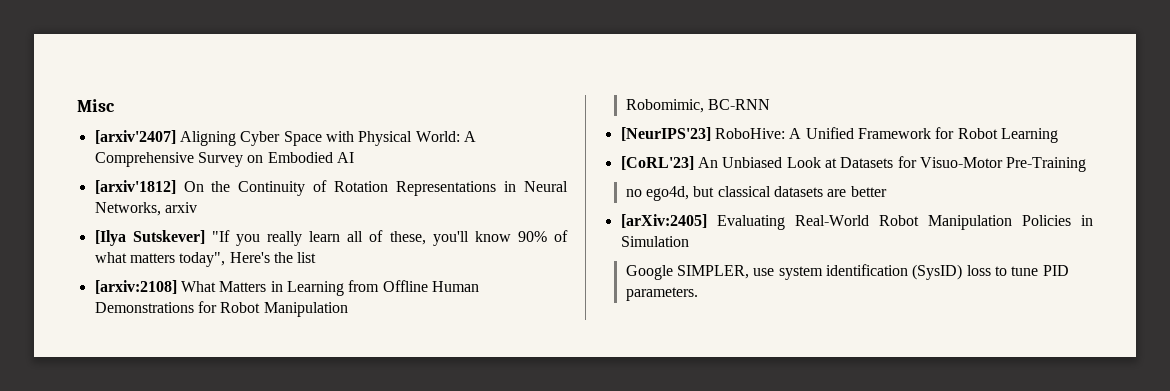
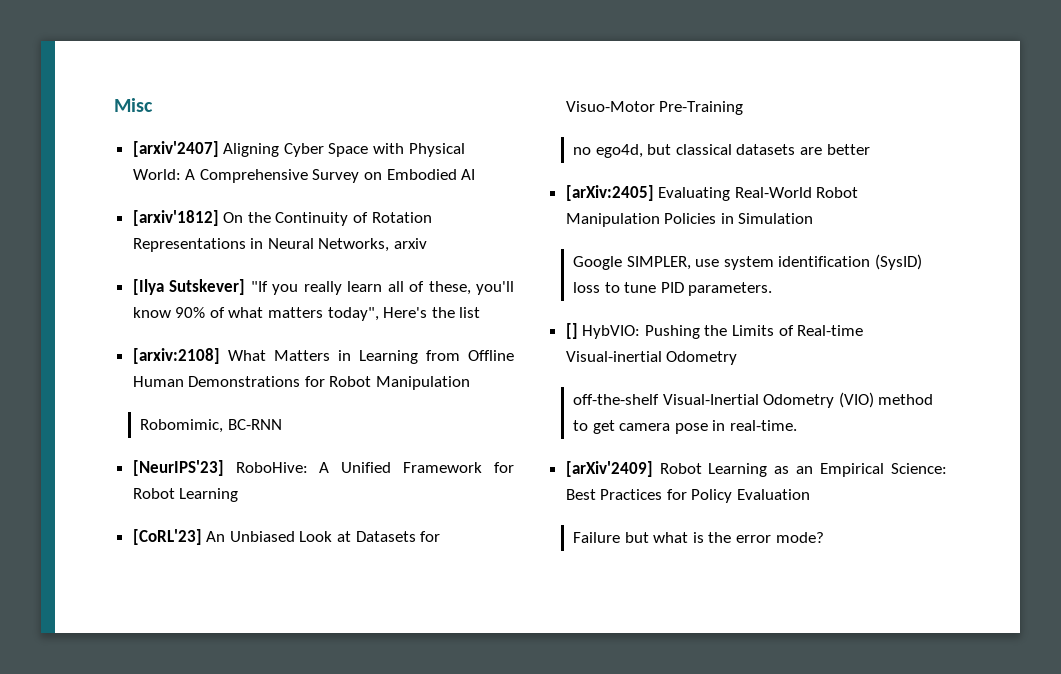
+ [] HybVIO: Pushing the Limits of Real-time Visual-inertial Odometry
+ off-the-shelf Visual-Inertial Odometry (VIO) method to get camera pose in real-time.
+ [arXiv'2409] Robot Learning as an Empirical Science: Best Practices for Policy Evaluation
+ Failure but what is the error mode?

